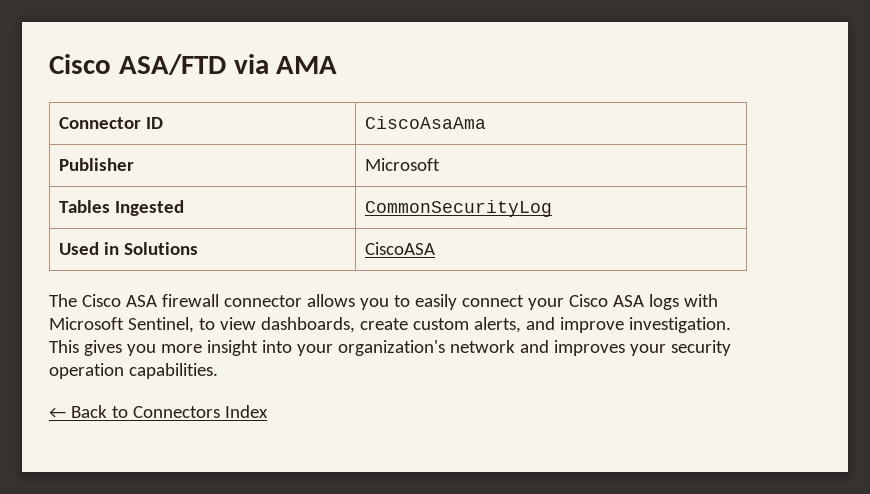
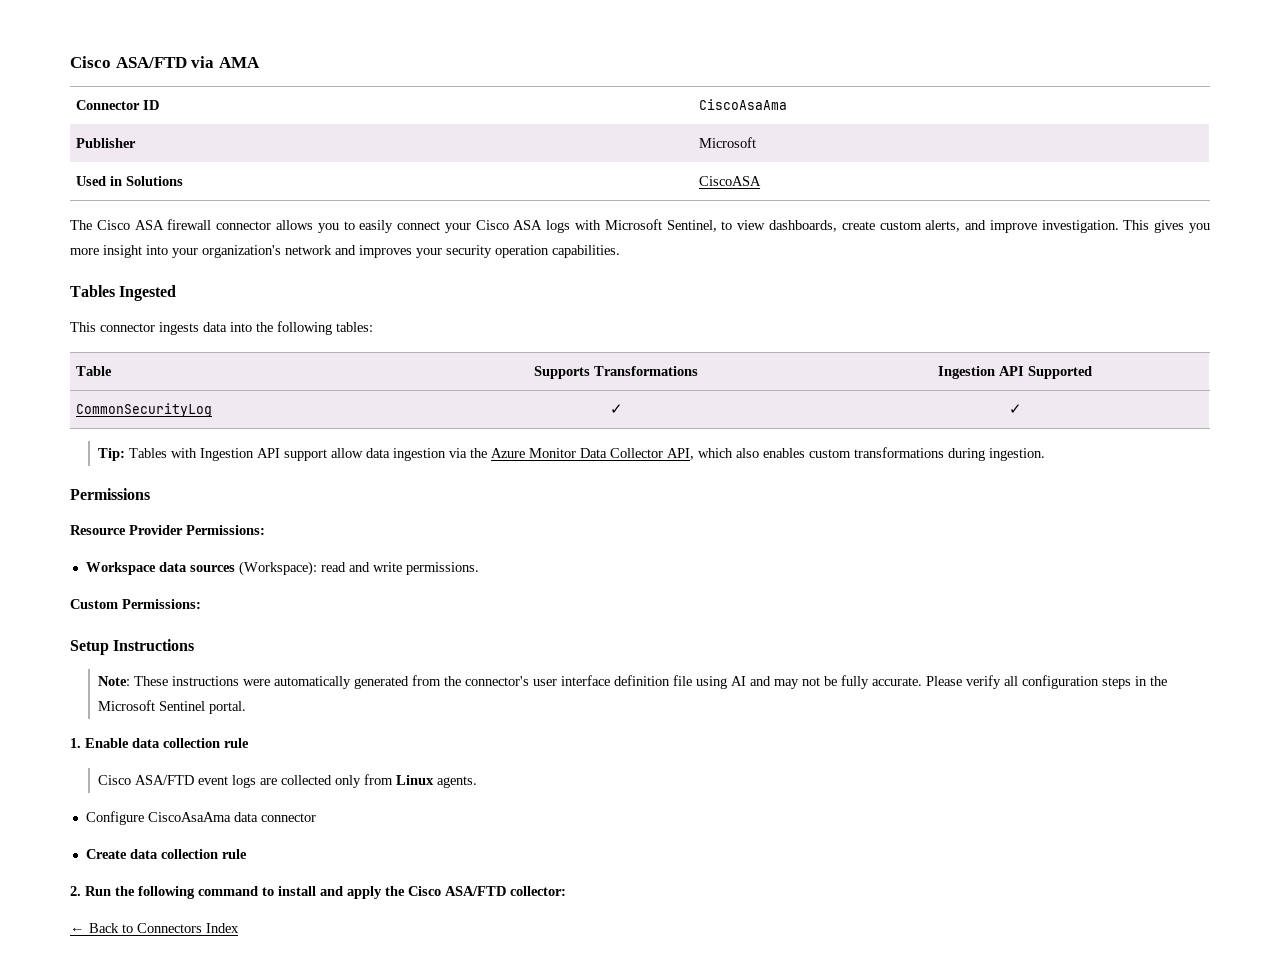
- Tables Ingested | CommonSecurityLog
+ Tables Ingested
+ This connector ingests data into the following tables:
+ Table | Supports Transformations | Ingestion API Supported
+ CommonSecurityLog | ✓ | ✓
+ Tip: Tables with Ingestion API support allow data ingestion via the Azure Monitor Data Collector API, which also enables custom transformations during ingestion.
+ Permissions
+ Resource Provider Permissions:
+ Workspace data sources (Workspace): read and write permissions.
+ Custom Permissions:
+ Setup Instructions
+ Note: These instructions were automatically generated from the connector's user interface definition file using AI and may not be fully accurate. Please verify all configuration steps in the Microsoft Sentinel portal.
+ 1. Enable data collection rule
+ Cisco ASA/FTD event logs are collected only from Linux agents.
+ Configure CiscoAsaAma data connector
+ Create data collection rule
+ 2. Run the following command to install and apply the Cisco ASA/FTD collector:

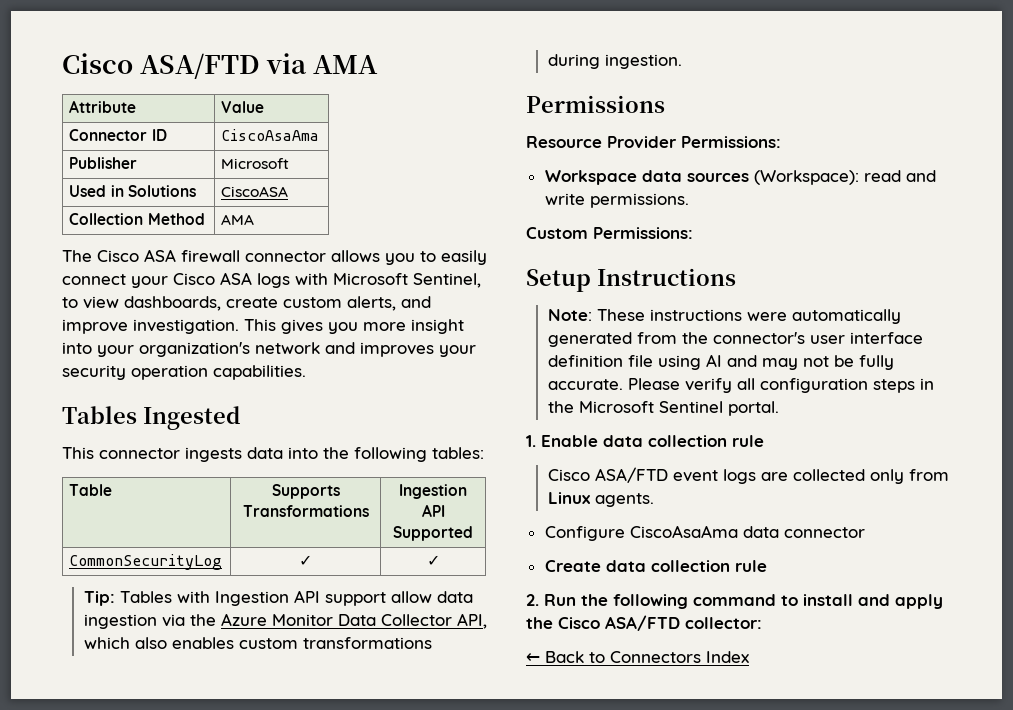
+ Attribute | Value
+ Collection Method | AMA

